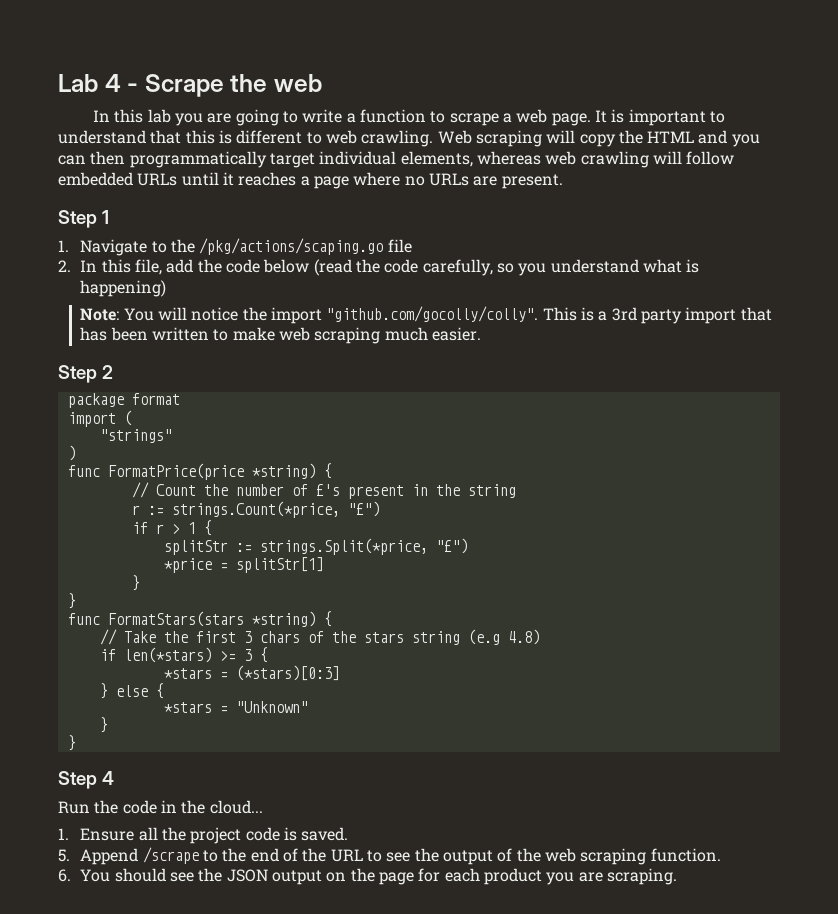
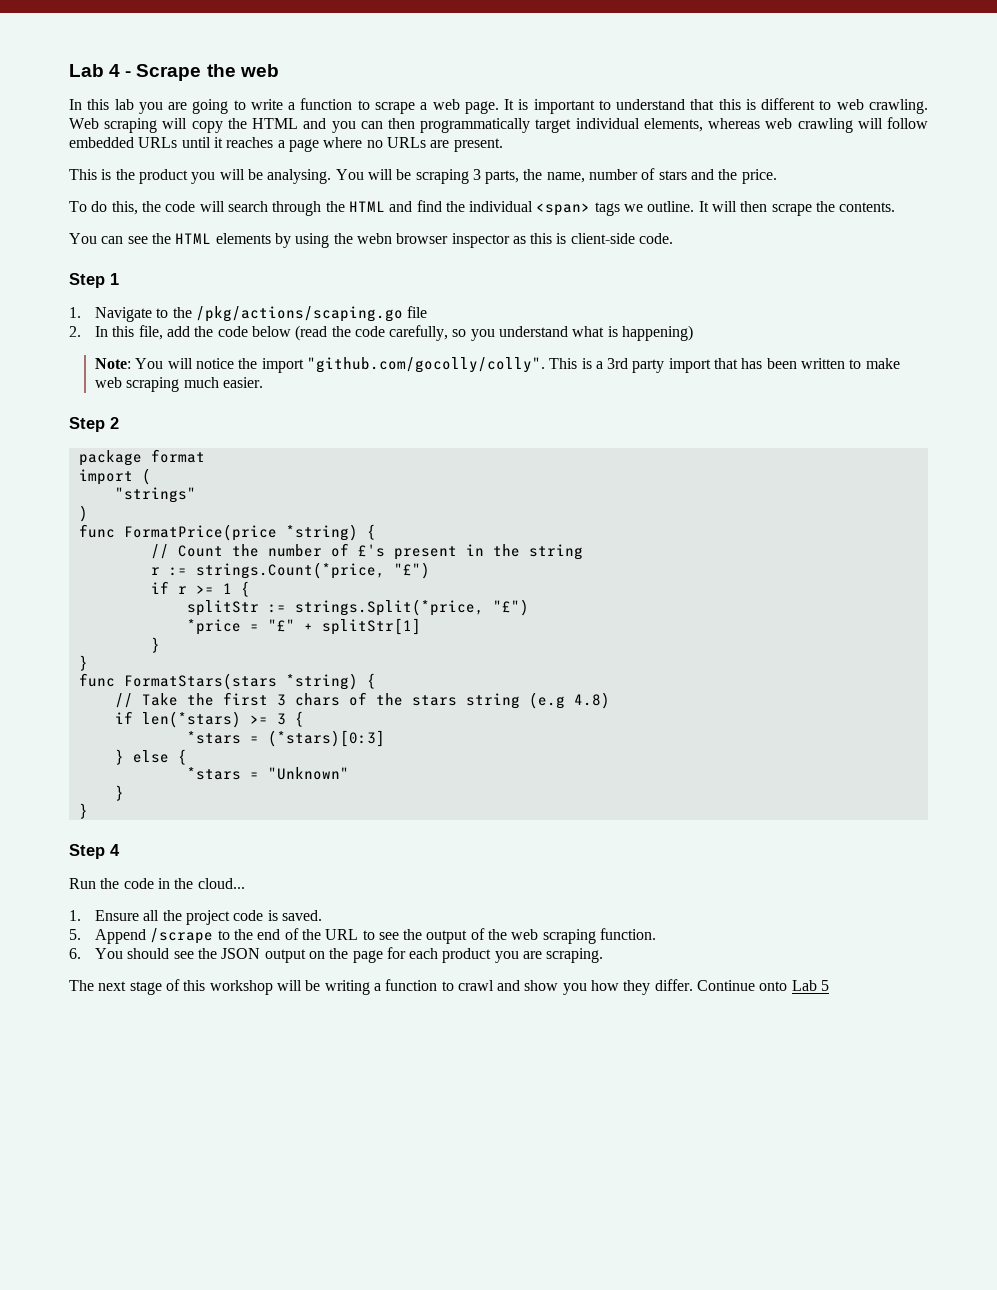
+ This is the product you will be analysing. You will be scraping 3 parts, the name, number of stars and the price.
+ To do this, the code will search through the HTML and find the individual <span> tags we outline. It will then scrape the contents.
+ You can see the HTML elements by using the webn browser inspector as this is client-side code.
- if r > 1 {
+ if r >= 1 {
- *price = splitStr[1]
+ *price = "£" + splitStr[1]
+ The next stage of this workshop will be writing a function to crawl and show you how they differ. Continue onto Lab 5

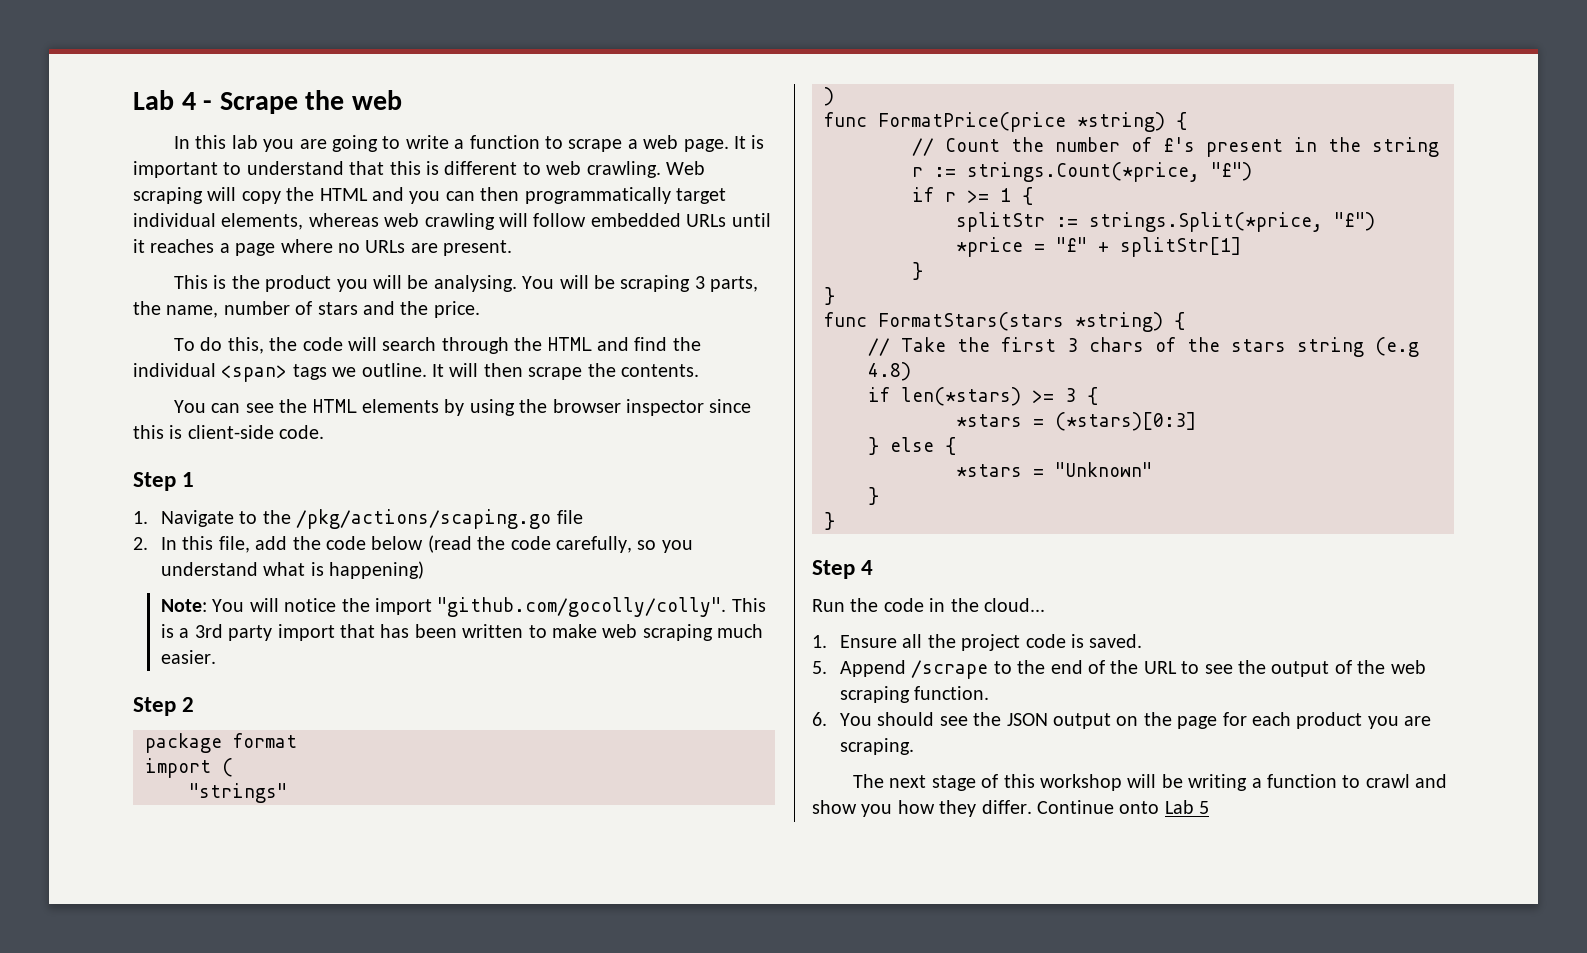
- You can see the HTML elements by using the webn browser inspector as this is client-side code.
+ You can see the HTML elements by using the browser inspector since this is client-side code.

